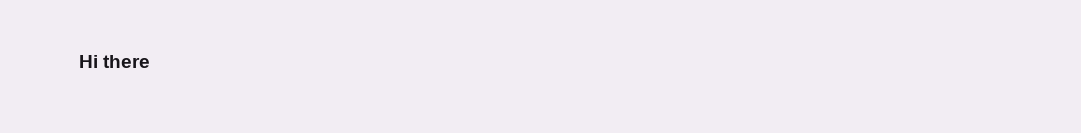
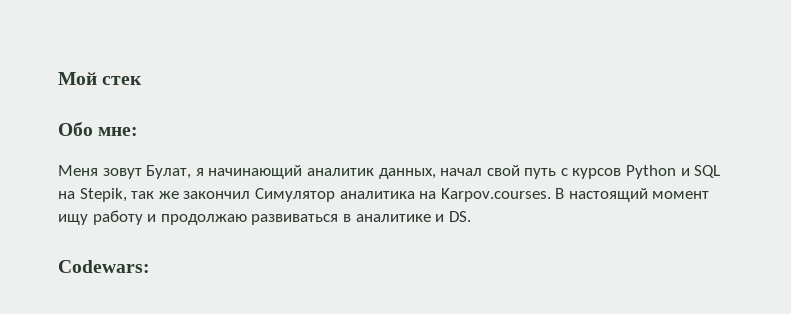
- Hi there
+ Мой стек
+ Обо мне:
+ Меня зовут Булат, я начинающий аналитик данных, начал свой путь с курсов Python и SQL на Stepik, так же закончил Симулятор аналитика на Karpov.courses. В настоящий момент ищу работу и продолжаю развиваться в аналитике и DS.
+ Codewars:

